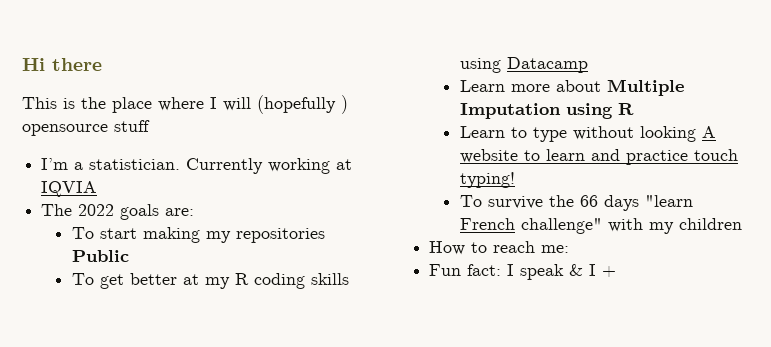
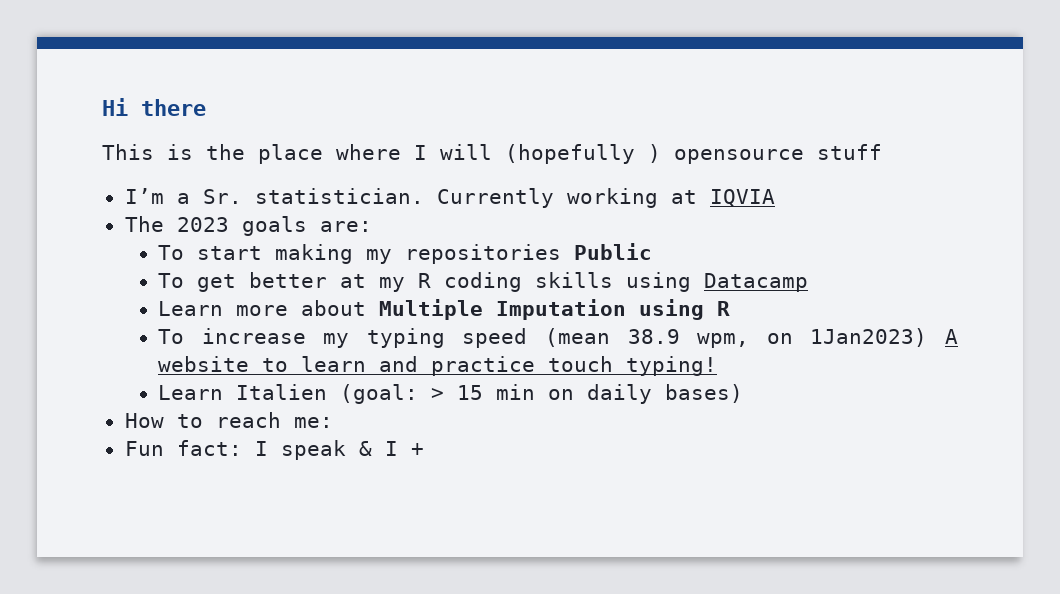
- I’m a statistician.
+ I’m a Sr. statistician.
- The 2022 goals are:
+ The 2023 goals are:
- Learn to type without looking A website to learn and practice touch typing!
+ To increase my typing speed (mean 38.9 wpm, on 1Jan2023) A website to learn and practice touch typing!
- To survive the 66 days "learn French challenge" with my children
+ Learn Italien (goal: > 15 min on daily bases)

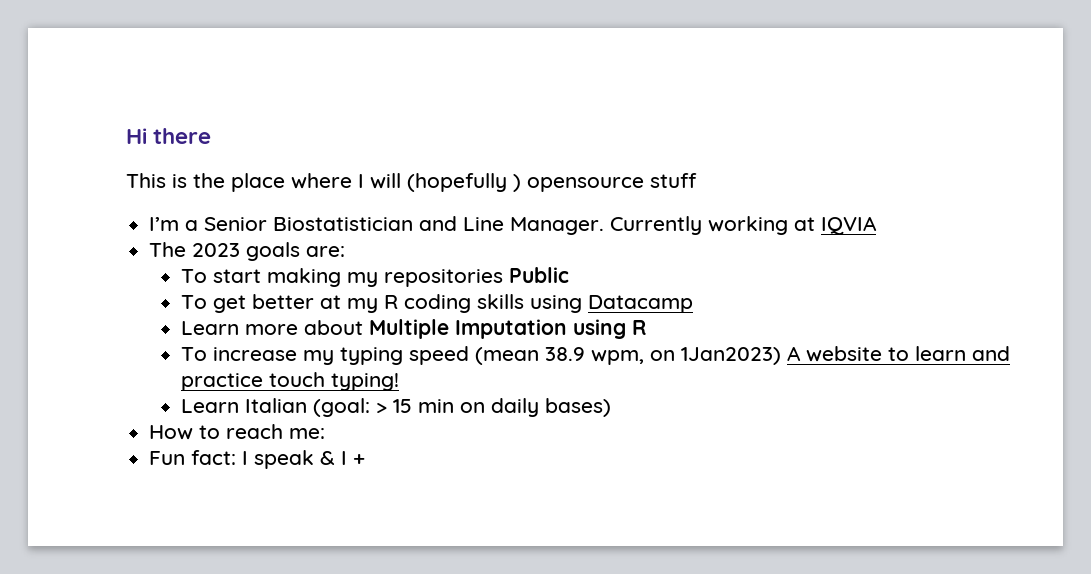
- I’m a Sr. statistician.
+ I’m a Senior Biostatistician and Line Manager.
- Learn Italien (goal: > 15 min on daily bases)
+ Learn Italian (goal: > 15 min on daily bases)

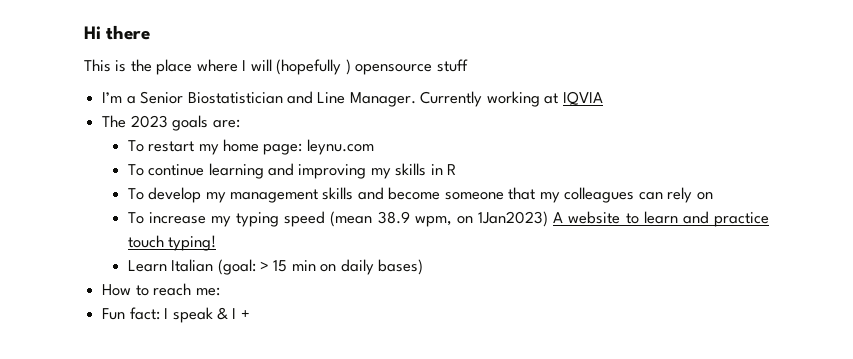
- To start making my repositories Public
- To get better at my R coding skills using Datacamp
- Learn more about Multiple Imputation using R
+ To restart my home page: leynu.com
+ To continue learning and improving my skills in R
+ To develop my management skills and become someone that my colleagues can rely on

